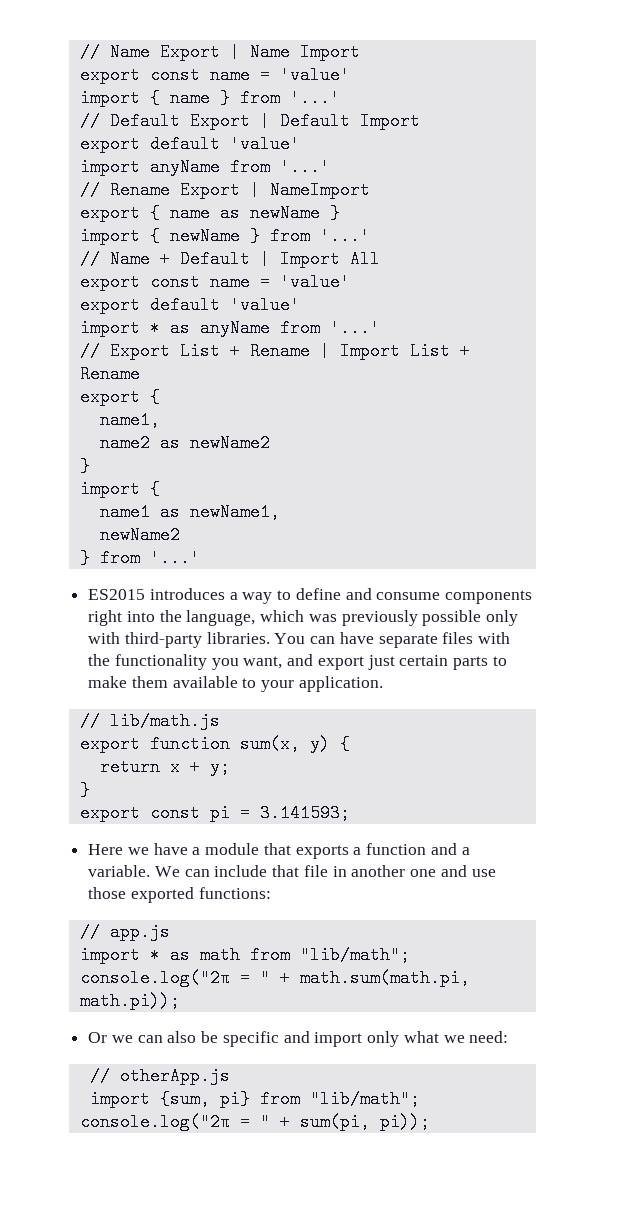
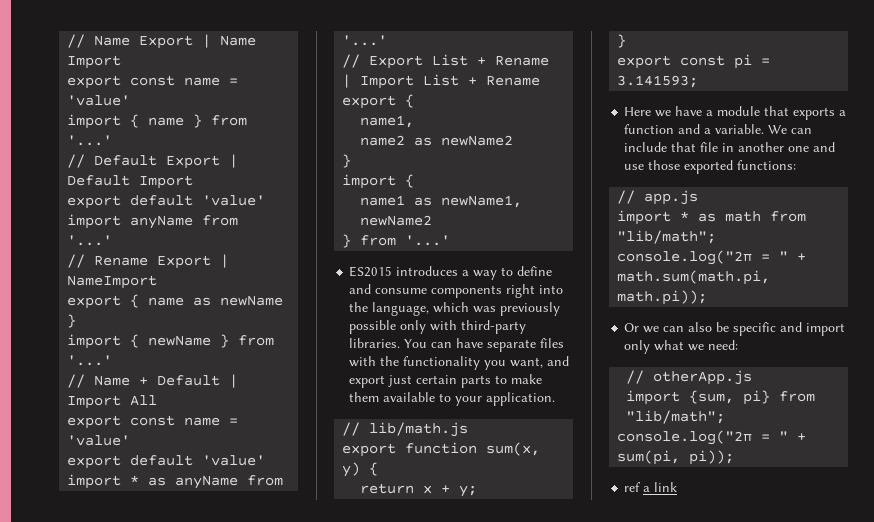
+ ref a link

